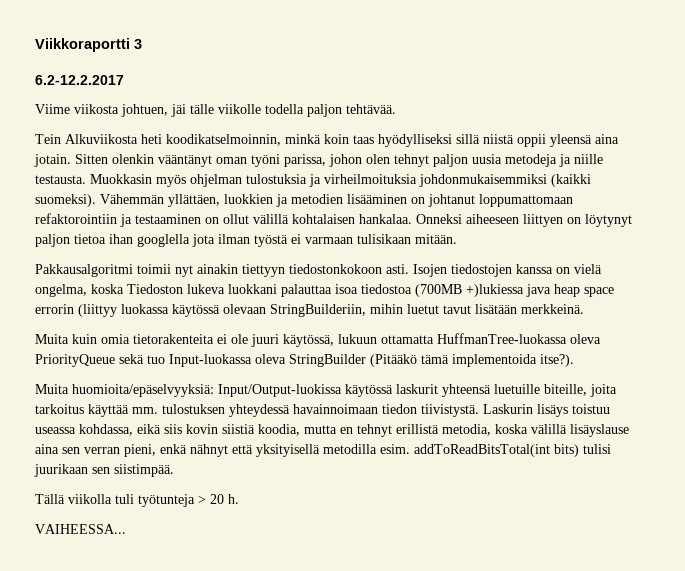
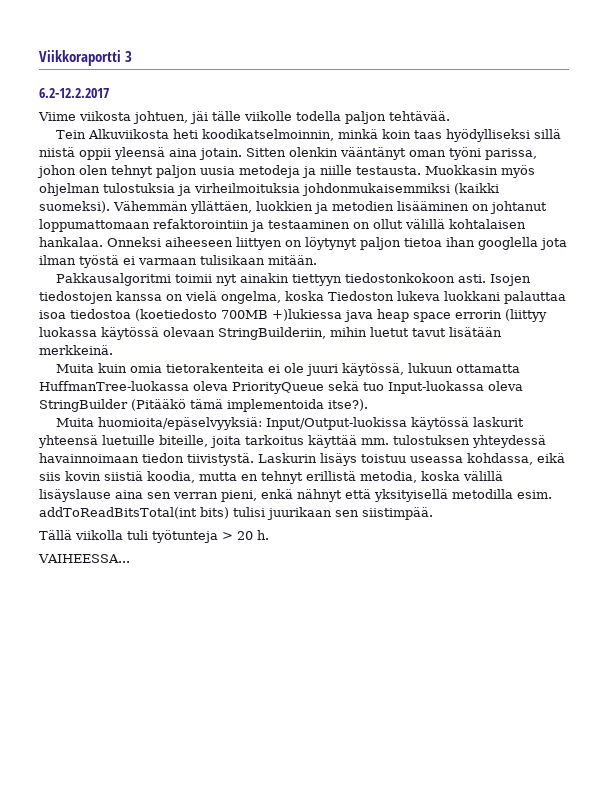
- Isojen tiedostojen kanssa on vielä ongelma, koska Tiedoston lukeva luokkani palauttaa isoa tiedostoa (700MB +)lukiessa java heap space errorin (liittyy luokassa käytössä olevaan StringBuilderiin, mihin luetut tavut lisätään merkkeinä.
+ Isojen tiedostojen kanssa on vielä ongelma, koska Tiedoston lukeva luokkani palauttaa isoa tiedostoa (koetiedosto 700MB +)lukiessa java heap space errorin (liittyy luokassa käytössä olevaan StringBuilderiin, mihin luetut tavut lisätään merkkeinä.

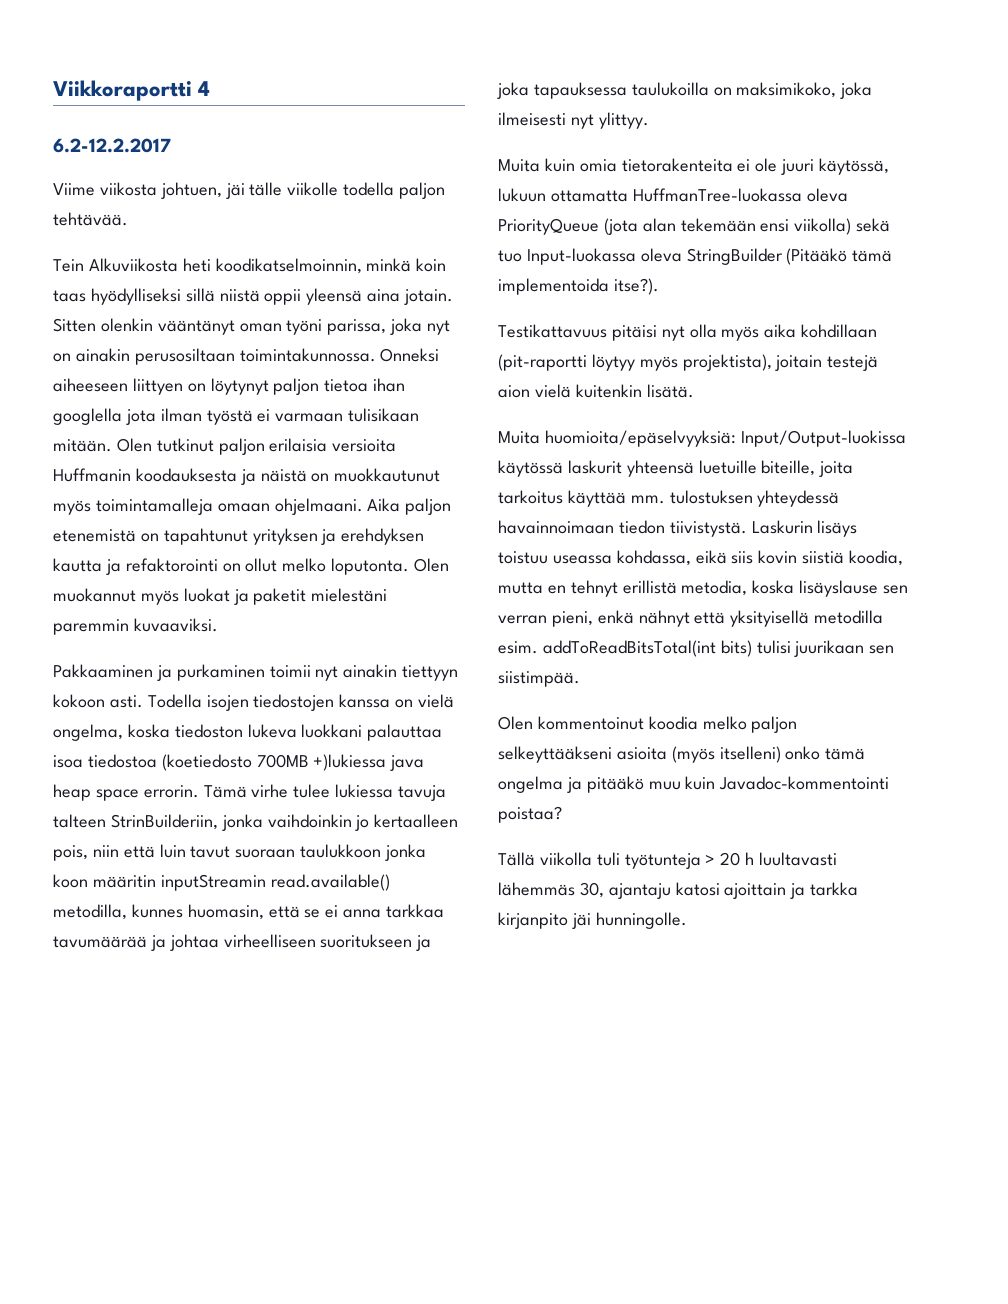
- Viikkoraportti 3
+ Viikkoraportti 4
- Sitten olenkin vääntänyt oman työni parissa, johon olen tehnyt paljon uusia metodeja ja niille testausta. Muokkasin myös ohjelman tulostuksia ja virheilmoituksia johdonmukaisemmiksi (kaikki suomeksi). Vähemmän yllättäen, luokkien ja metodien lisääminen on johtanut loppumattomaan refaktorointiin ja testaaminen on ollut välillä kohtalaisen hankalaa.
+ Sitten olenkin vääntänyt oman työni parissa, joka nyt on ainakin perusosiltaan toimintakunnossa.
- Onneksi aiheeseen liittyen on löytynyt paljon tietoa ihan googlella jota ilman työstä ei varmaan tulisikaan mitään.
- Pakkausalgoritmi toimii nyt ainakin tiettyyn tiedostonkokoon asti. Isojen tiedostojen kanssa on vielä ongelma, koska Tiedoston lukeva luokkani palauttaa isoa tiedostoa (koetiedosto 700MB +)lukiessa java heap space errorin (liittyy luokassa käytössä olevaan StringBuilderiin, mihin luetut tavut lisätään merkkeinä.
+ Onneksi aiheeseen liittyen on löytynyt paljon tietoa ihan googlella jota ilman työstä ei varmaan tulisikaan mitään. Olen tutkinut paljon erilaisia versioita Huffmanin koodauksesta ja näistä on muokkautunut myös toimintamalleja omaan ohjelmaani. Aika paljon etenemistä on tapahtunut yrityksen ja erehdyksen kautta ja refaktorointi on ollut melko loputonta. Olen muokannut myös luokat ja paketit mielestäni paremmin kuvaaviksi.
+ Pakkaaminen ja purkaminen toimii nyt ainakin tiettyyn kokoon asti. Todella isojen tiedostojen kanssa on vielä ongelma, koska tiedoston lukeva luokkani palauttaa isoa tiedostoa (koetiedosto 700MB +)lukiessa java heap space errorin. Tämä virhe tulee lukiessa tavuja talteen StrinBuilderiin, jonka vaihdoinkin jo kertaalleen pois, niin että luin tavut suoraan taulukkoon jonka koon määritin inputStreamin read.available() metodilla, kunnes huomasin, että se ei anna tarkkaa tavumäärää ja johtaa virheelliseen suoritukseen ja joka tapauksessa taulukoilla on maksimikoko, joka ilmeisesti nyt ylittyy.
- Muita kuin omia tietorakenteita ei ole juuri käytössä, lukuun ottamatta HuffmanTree-luokassa oleva PriorityQueue sekä tuo Input-luokassa oleva StringBuilder (Pitääkö tämä implementoida itse?).
+ Muita kuin omia tietorakenteita ei ole juuri käytössä, lukuun ottamatta HuffmanTree-luokassa oleva PriorityQueue (jota alan tekemään ensi viikolla) sekä tuo Input-luokassa oleva StringBuilder (Pitääkö tämä implementoida itse?).
+ Testikattavuus pitäisi nyt olla myös aika kohdillaan (pit-raportti löytyy myös projektista), joitain testejä aion vielä kuitenkin lisätä.
- Laskurin lisäys toistuu useassa kohdassa, eikä siis kovin siistiä koodia, mutta en tehnyt erillistä metodia, koska välillä lisäyslause aina sen verran pieni, enkä nähnyt että yksityisellä metodilla esim. addToReadBitsTotal(int bits) tulisi juurikaan sen siistimpää.
+ Laskurin lisäys toistuu useassa kohdassa, eikä siis kovin siistiä koodia, mutta en tehnyt erillistä metodia, koska lisäyslause sen verran pieni, enkä nähnyt että yksityisellä metodilla esim. addToReadBitsTotal(int bits) tulisi juurikaan sen siistimpää.
+ Olen kommentoinut koodia melko paljon selkeyttääkseni asioita (myös itselleni) onko tämä ongelma ja pitääkö muu kuin Javadoc-kommentointi poistaa?
- Tällä viikolla tuli työtunteja > 20 h.
- VAIHEESSA...
+ Tällä viikolla tuli työtunteja > 20 h luultavasti lähemmäs 30, ajantaju katosi ajoittain ja tarkka kirjanpito jäi hunningolle.

